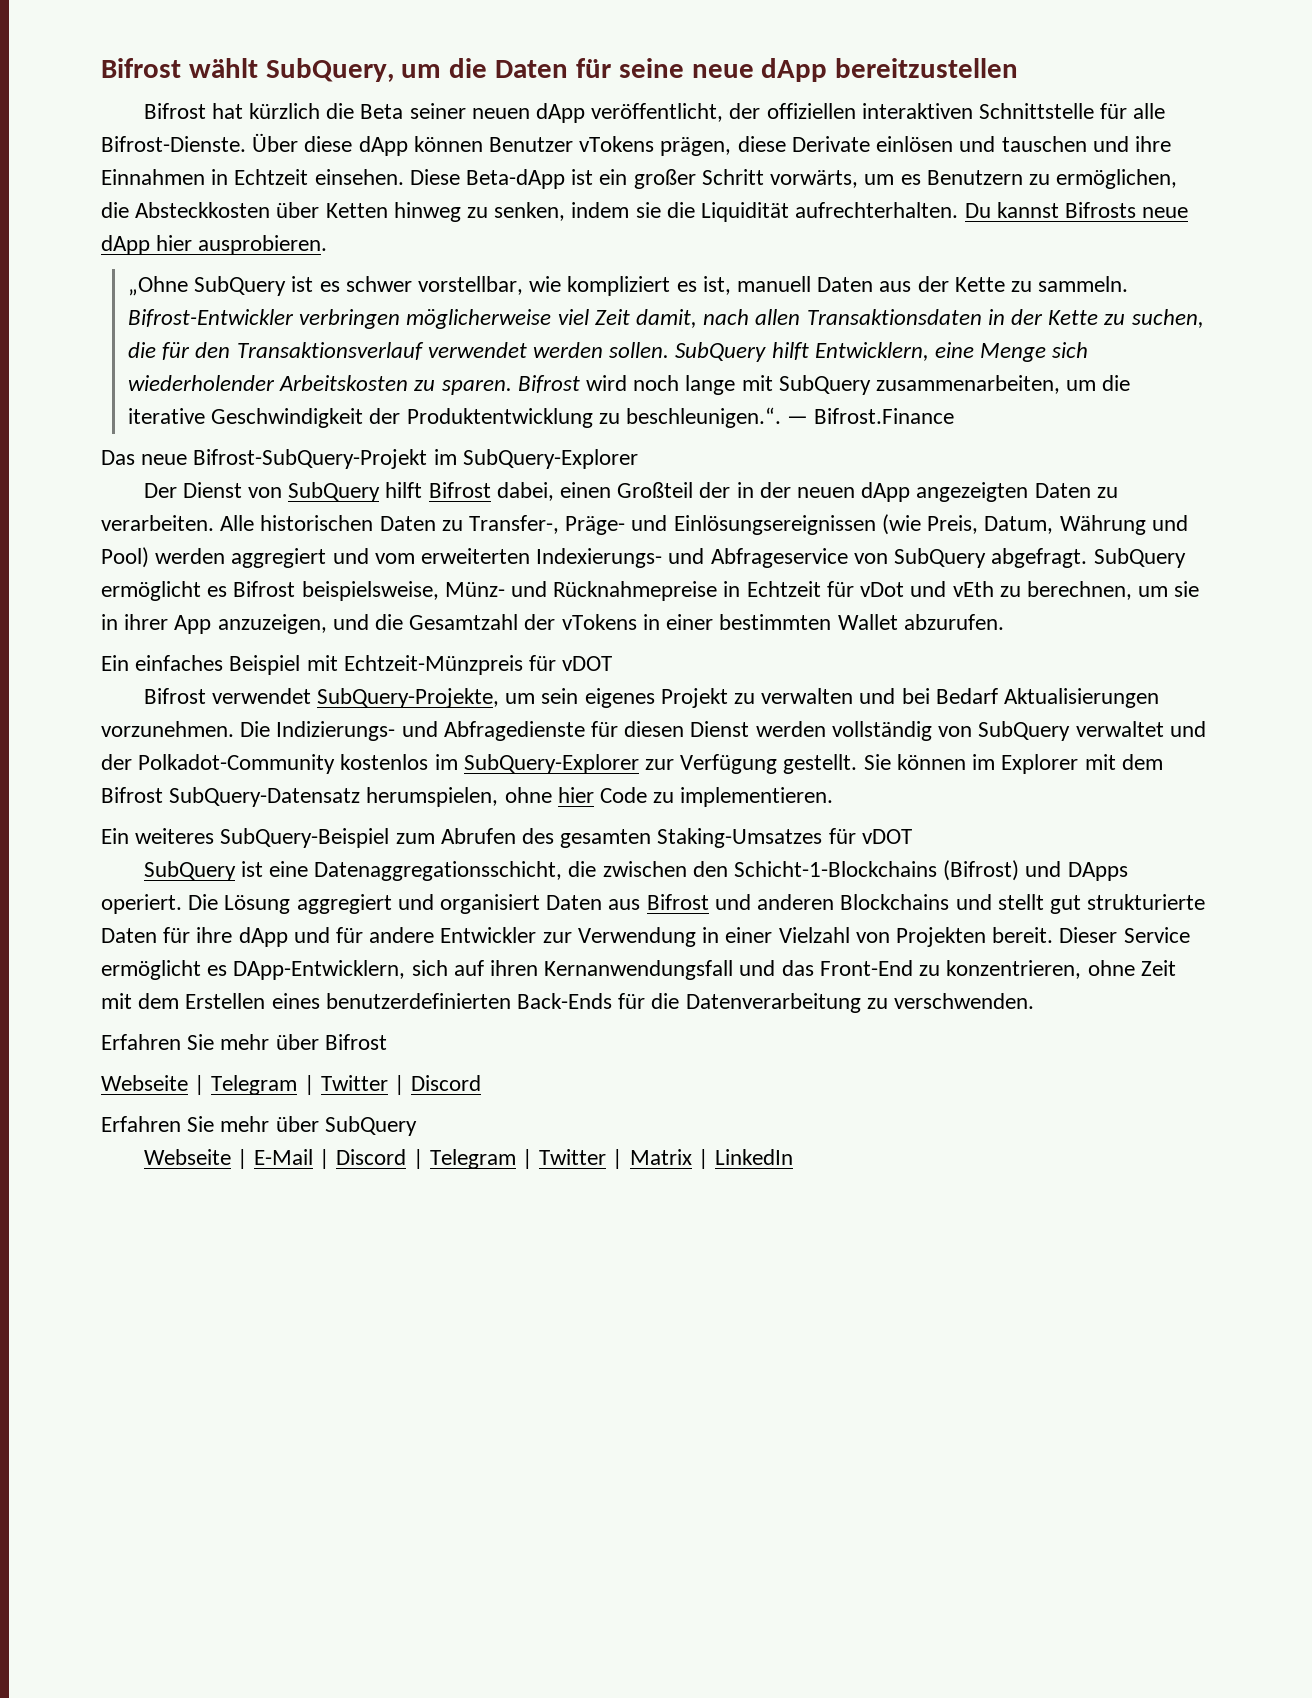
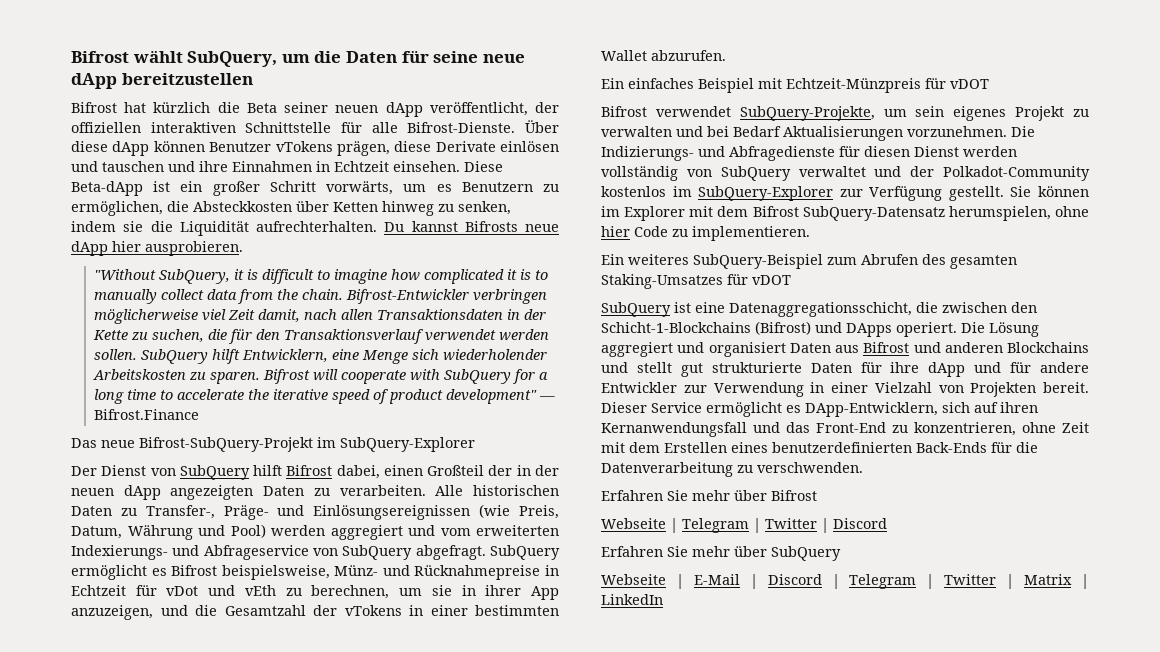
- „Ohne SubQuery ist es schwer vorstellbar, wie kompliziert es ist, manuell Daten aus der Kette zu sammeln.
+ "Without SubQuery, it is difficult to imagine how complicated it is to manually collect data from the chain.
- Bifrost wird noch lange mit SubQuery zusammenarbeiten, um die iterative Geschwindigkeit der Produktentwicklung zu beschleunigen.“. — Bifrost.Finance
+ Bifrost will cooperate with SubQuery for a long time to accelerate the iterative speed of product development" — Bifrost.Finance

